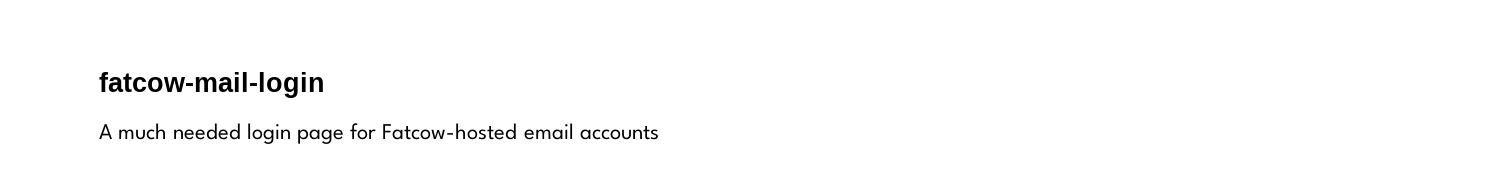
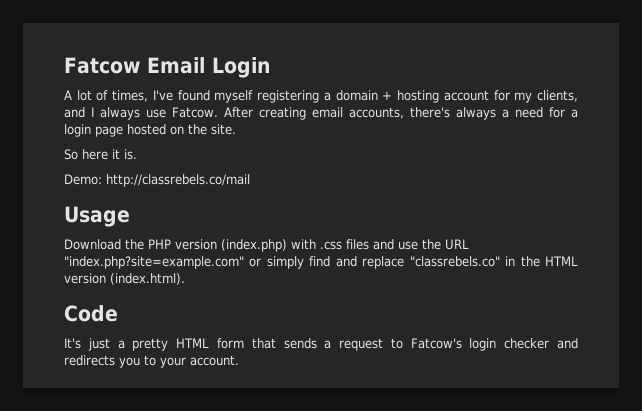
- fatcow-mail-login
- A much needed login page for Fatcow-hosted email accounts
+ Fatcow Email Login
+ A lot of times, I've found myself registering a domain + hosting account for my clients, and I always use Fatcow. After creating email accounts, there's always a need for a login page hosted on the site.
+ So here it is.
+ Demo: http://classrebels.co/mail
+ Usage
+ Download the PHP version (index.php) with .css files and use the URL "index.php?site=example.com" or simply find and replace "classrebels.co" in the HTML version (index.html).
+ Code
+ It's just a pretty HTML form that sends a request to Fatcow's login checker and redirects you to your account.

